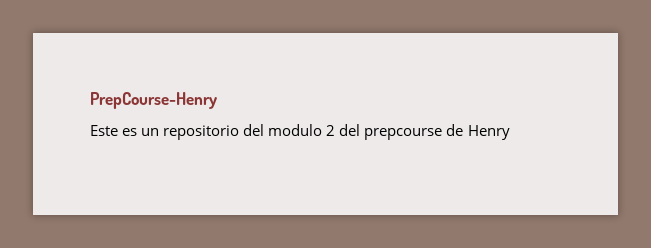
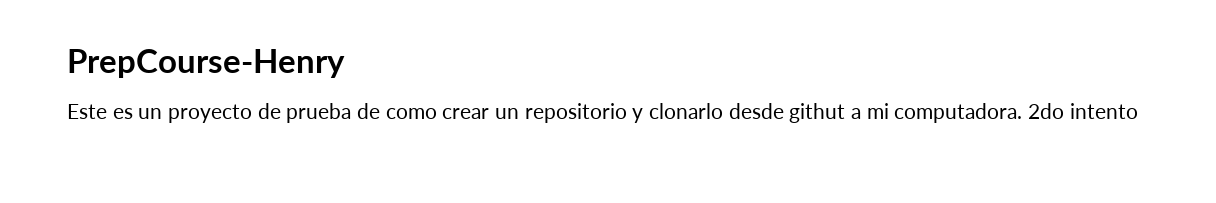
- Este es un repositorio del modulo 2 del prepcourse de Henry
+ Este es un proyecto de prueba de como crear un repositorio y clonarlo desde githut a mi computadora. 2do intento

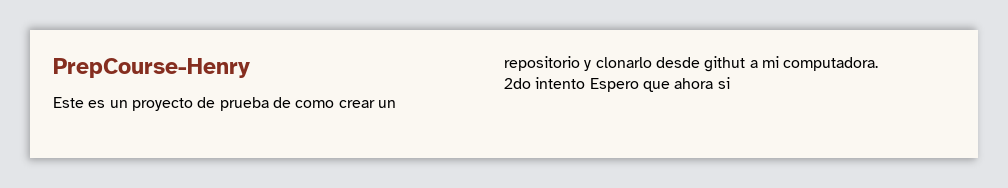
- 2do intento
+ 2do intento Espero que ahora si

